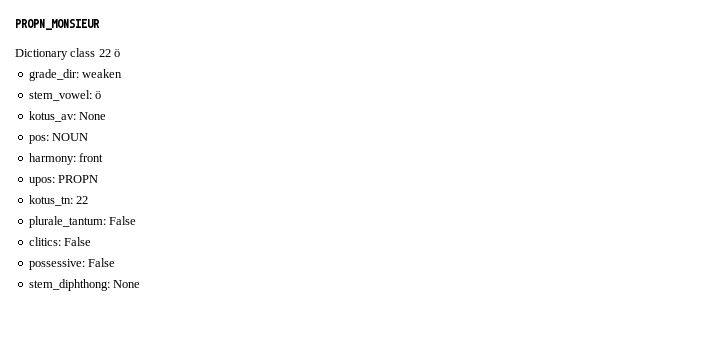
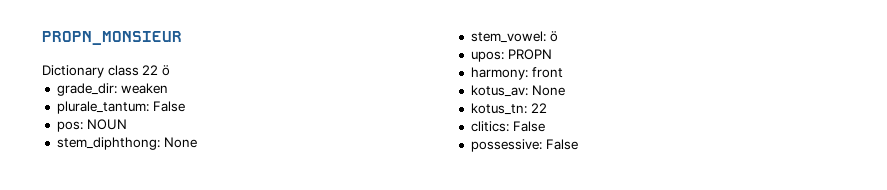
+ plurale_tantum: False
+ pos: NOUN
+ stem_diphthong: None
  stem_vowel: ö
+ upos: PROPN
+ harmony: front
  kotus_av: None
- pos: NOUN
- harmony: front
- upos: PROPN
- plurale_tantum: False
- stem_diphthong: None

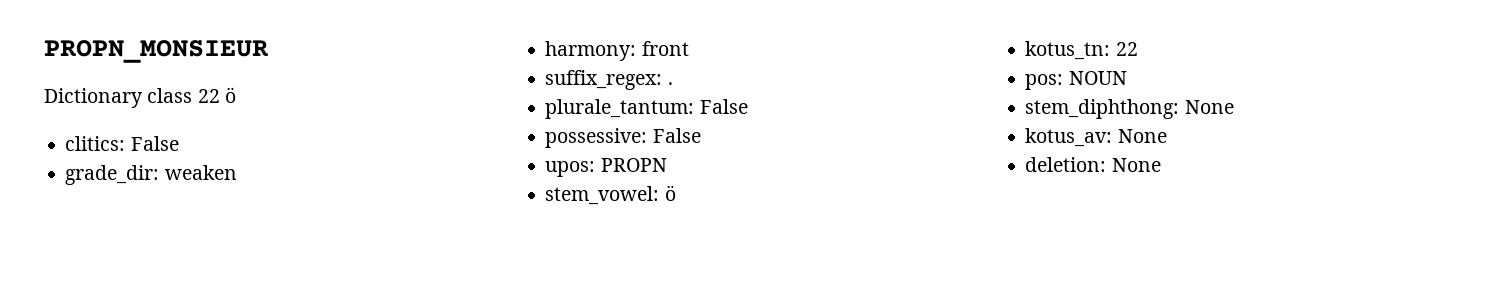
+ clitics: False
+ harmony: front
+ suffix_regex: .
  plurale_tantum: False
+ possessive: False
+ upos: PROPN
+ stem_vowel: ö
+ kotus_tn: 22
  pos: NOUN
  stem_diphthong: None
- stem_vowel: ö
- upos: PROPN
- harmony: front
  kotus_av: None
- kotus_tn: 22
- clitics: False
- possessive: False
+ deletion: None

